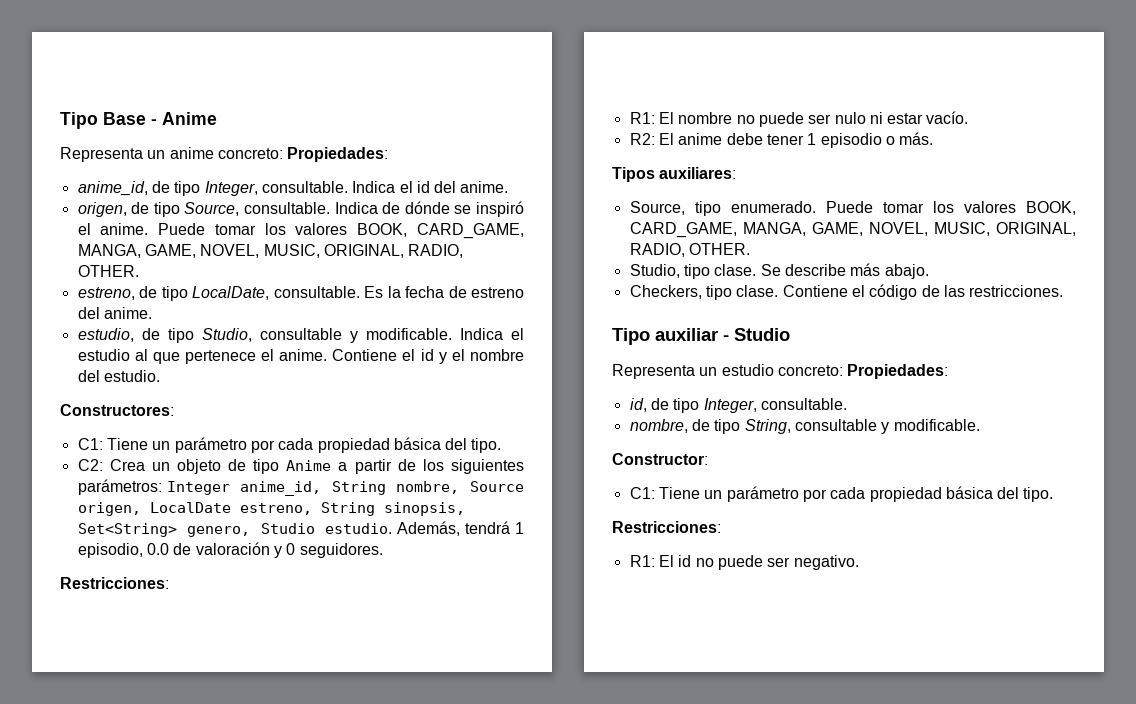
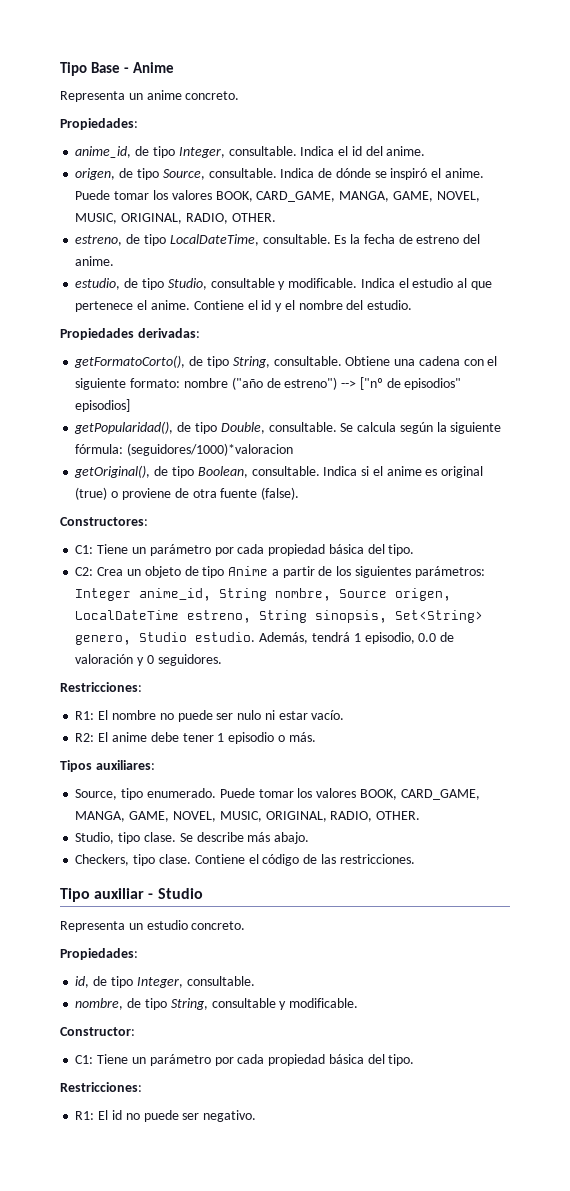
- Representa un anime concreto: Propiedades:
+ Representa un anime concreto.
+ Propiedades:
- estreno, de tipo LocalDate, consultable.
+ estreno, de tipo LocalDateTime, consultable.
+ Propiedades derivadas:
+ getFormatoCorto(), de tipo String, consultable. Obtiene una cadena con el siguiente formato: nombre ("año de estreno") --> ["nº de episodios" episodios]
+ getPopularidad(), de tipo Double, consultable. Se calcula según la siguiente fórmula: (seguidores/1000)*valoracion
+ getOriginal(), de tipo Boolean, consultable. Indica si el anime es original (true) o proviene de otra fuente (false).
- C2: Crea un objeto de tipo Anime a partir de los siguientes parámetros: Integer anime_id, String nombre, Source origen, LocalDate estreno, String sinopsis, Set<String> genero, Studio estudio.
+ C2: Crea un objeto de tipo Anime a partir de los siguientes parámetros: Integer anime_id, String nombre, Source origen, LocalDateTime estreno, String sinopsis, Set<String> genero, Studio estudio.
- Representa un estudio concreto: Propiedades:
+ Representa un estudio concreto.
+ Propiedades:

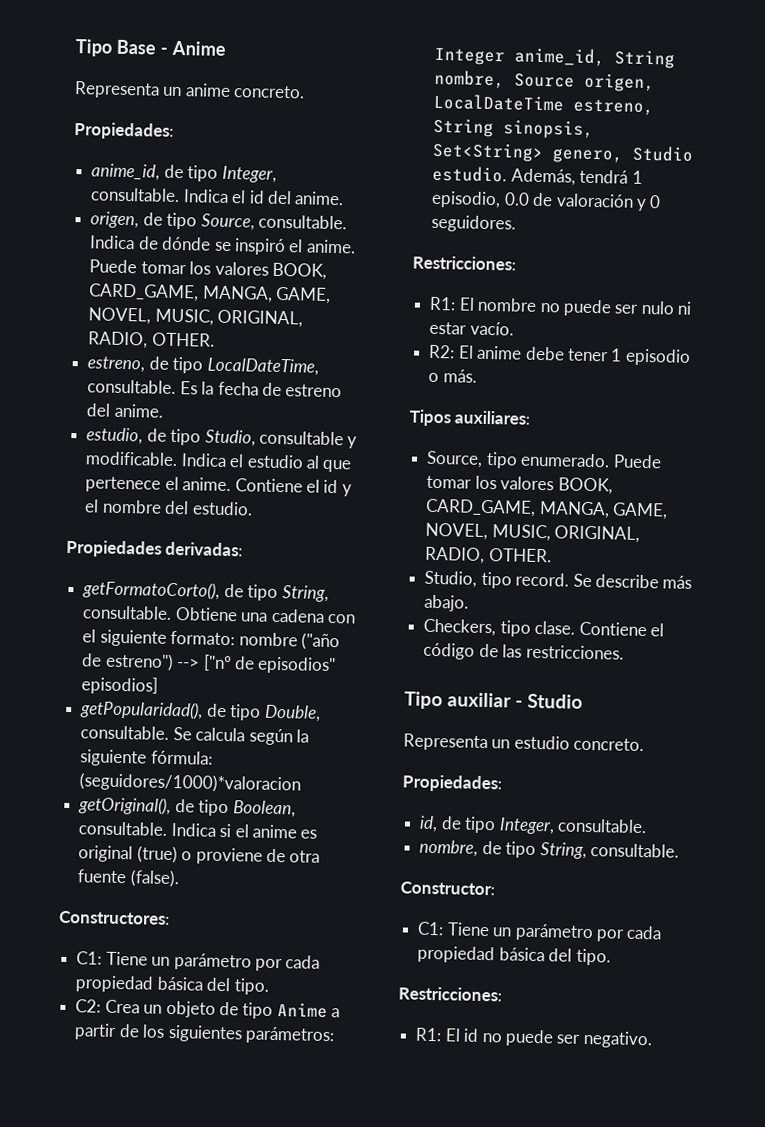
- Studio, tipo clase.
+ Studio, tipo record.
- nombre, de tipo String, consultable y modificable.
+ nombre, de tipo String, consultable.

